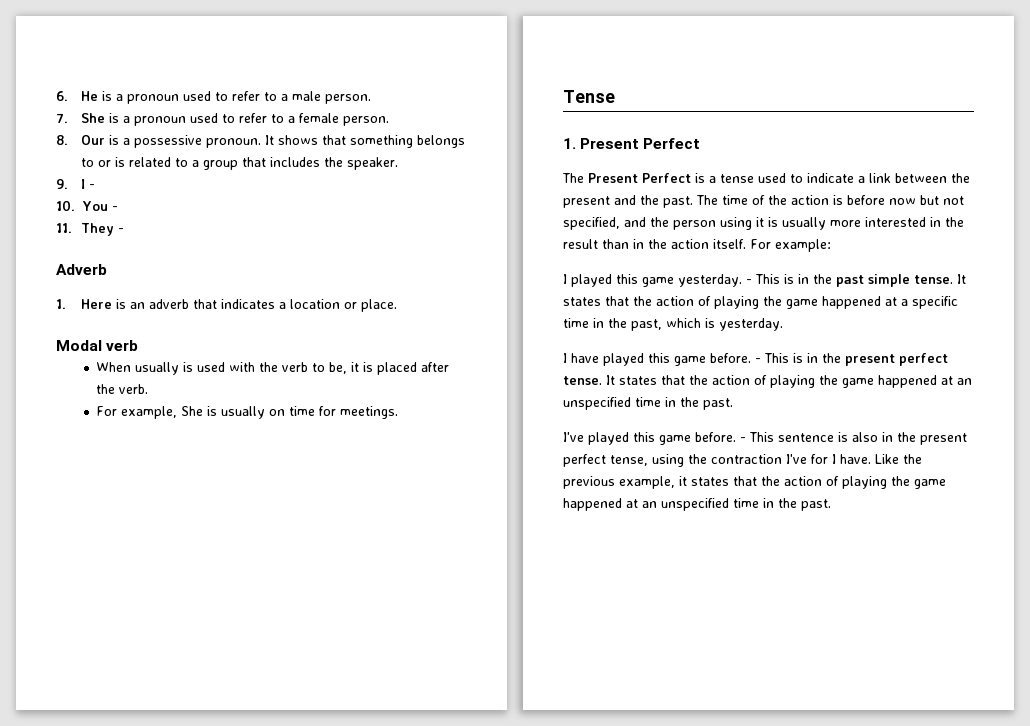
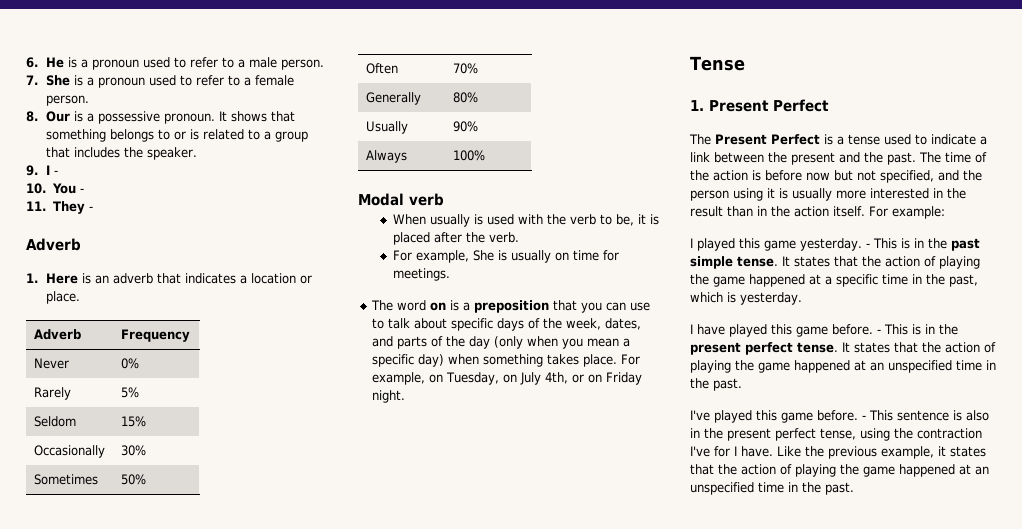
+ Adverb | Frequency
+ Never | 0%
+ Rarely | 5%
+ Seldom | 15%
+ Occasionally | 30%
+ Sometimes | 50%
+ Often | 70%
+ Generally | 80%
+ Usually | 90%
+ Always | 100%
+ The word on is a preposition that you can use to talk about specific days of the week, dates, and parts of the day (only when you mean a specific day) when something takes place. For example, on Tuesday, on July 4th, or on Friday night.

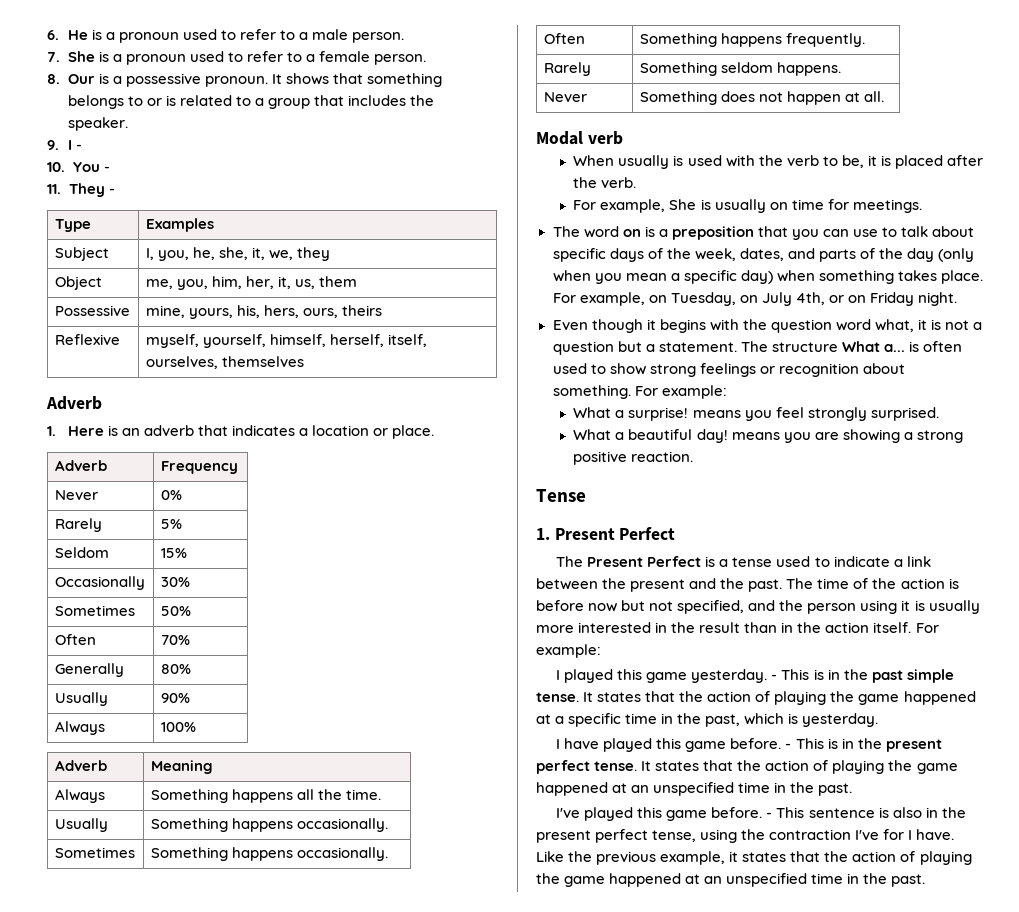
+ Type | Examples
+ Subject | I, you, he, she, it, we, they
+ Object | me, you, him, her, it, us, them
+ Possessive | mine, yours, his, hers, ours, theirs
+ Reflexive | myself, yourself, himself, herself, itself, ourselves, themselves
+ Adverb | Meaning
+ Always | Something happens all the time.
+ Usually | Something happens occasionally.
+ Sometimes | Something happens occasionally.
+ Often | Something happens frequently.
+ Rarely | Something seldom happens.
+ Never | Something does not happen at all.
+ Even though it begins with the question word what, it is not a question but a statement. The structure What a... is often used to show strong feelings or recognition about something. For example:
+ What a surprise! means you feel strongly surprised.
+ What a beautiful day! means you are showing a strong positive reaction.

